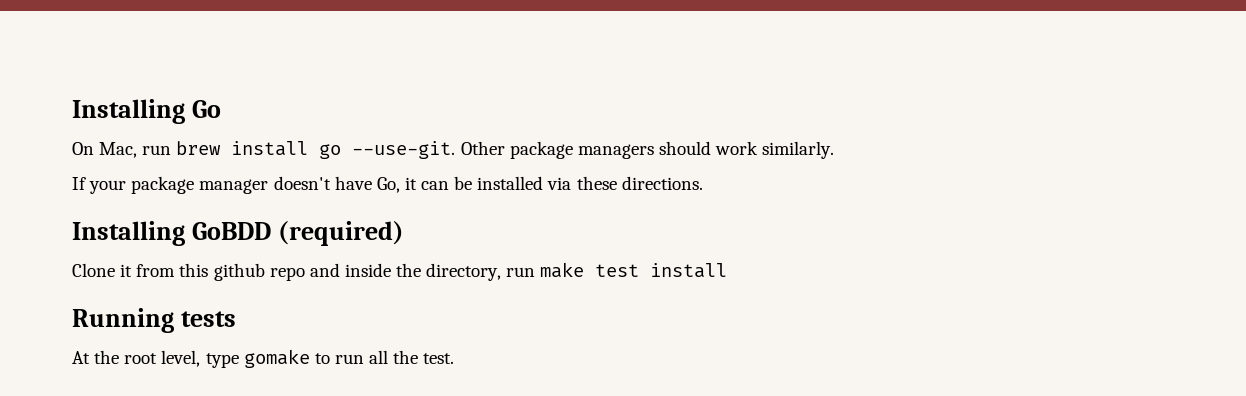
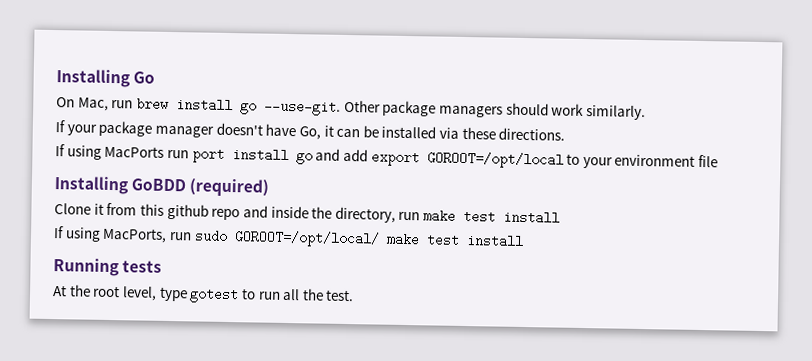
+ If using MacPorts run port install go and add export GOROOT=/opt/local to your environment file
+ If using MacPorts, run sudo GOROOT=/opt/local/ make test install
- At the root level, type gomake to run all the test.
+ At the root level, type gotest to run all the test.

